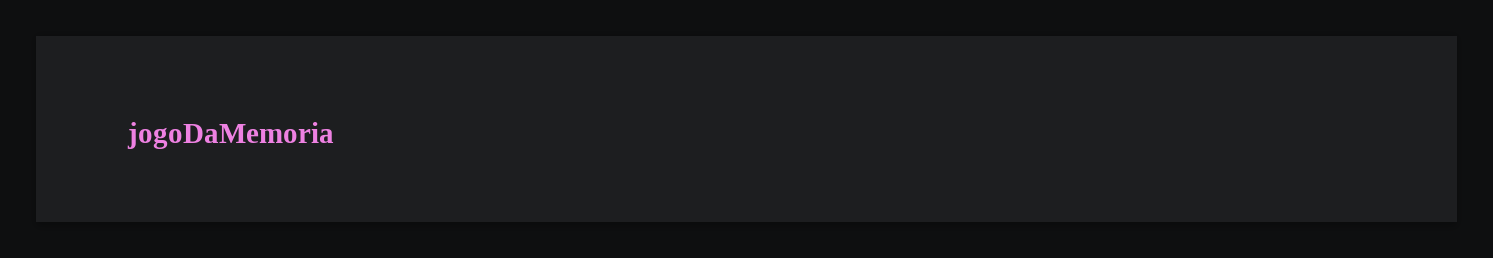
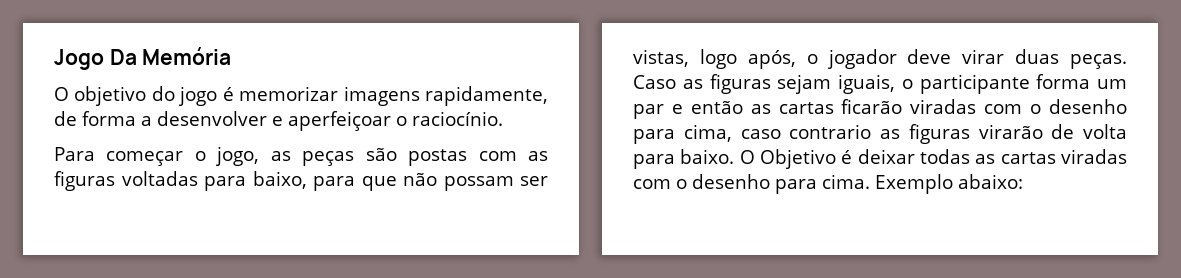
- jogoDaMemoria
+ Jogo Da Memória
+ O objetivo do jogo é memorizar imagens rapidamente, de forma a desenvolver e aperfeiçoar o raciocínio.
+ Para começar o jogo, as peças são postas com as figuras voltadas para baixo, para que não possam ser vistas, logo após, o jogador deve virar duas peças. Caso as figuras sejam iguais, o participante forma um par e então as cartas ficarão viradas com o desenho para cima, caso contrario as figuras virarão de volta para baixo. O Objetivo é deixar todas as cartas viradas com o desenho para cima. Exemplo abaixo:

